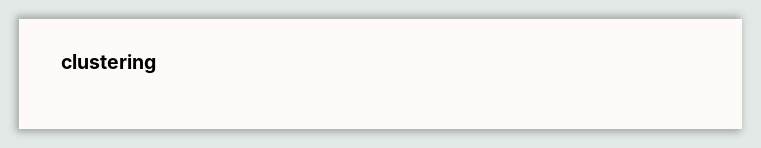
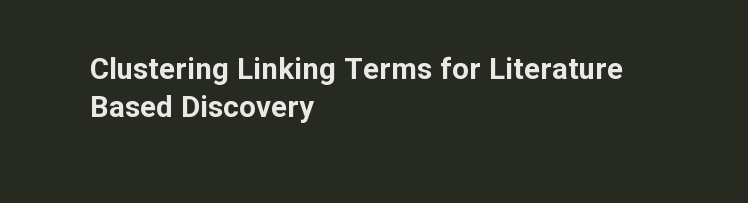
- clustering
+ Clustering Linking Terms for Literature Based Discovery

